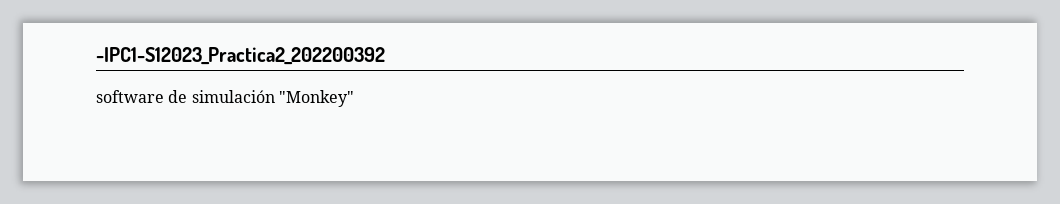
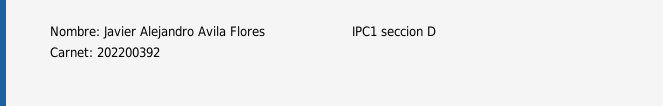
- -IPC1-S12023_Practica2_202200392
- software de simulación "Monkey"
+ Nombre: Javier Alejandro Avila Flores
+ Carnet: 202200392
+ IPC1 seccion D

